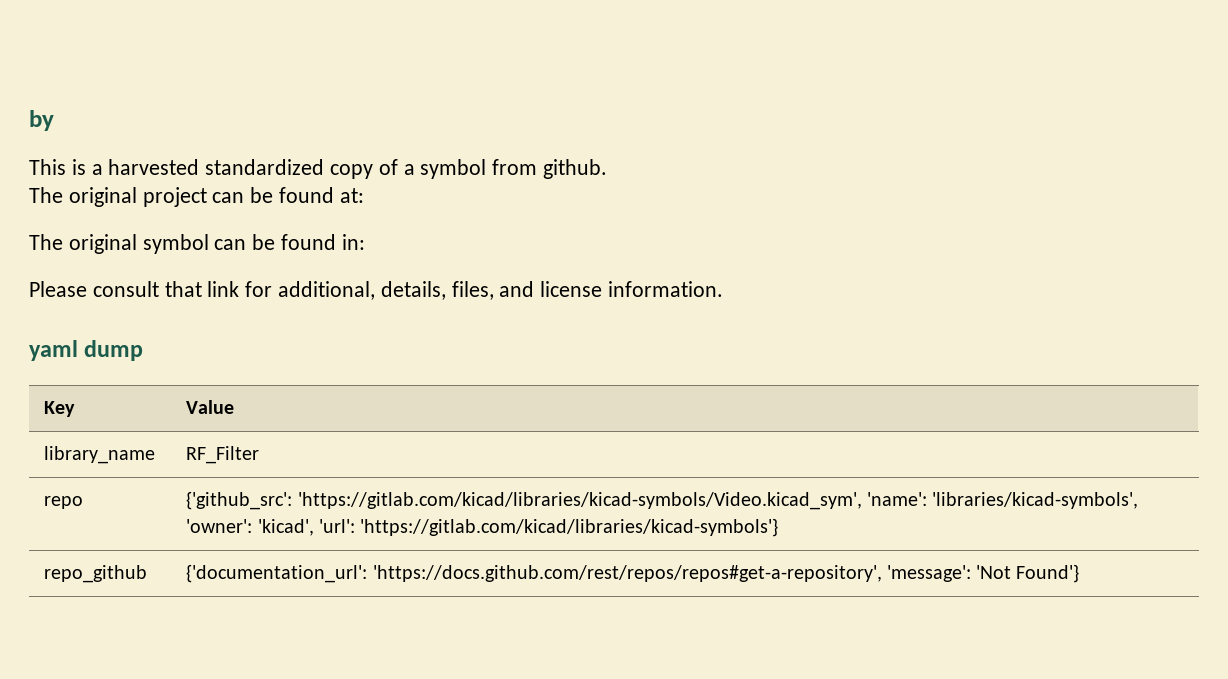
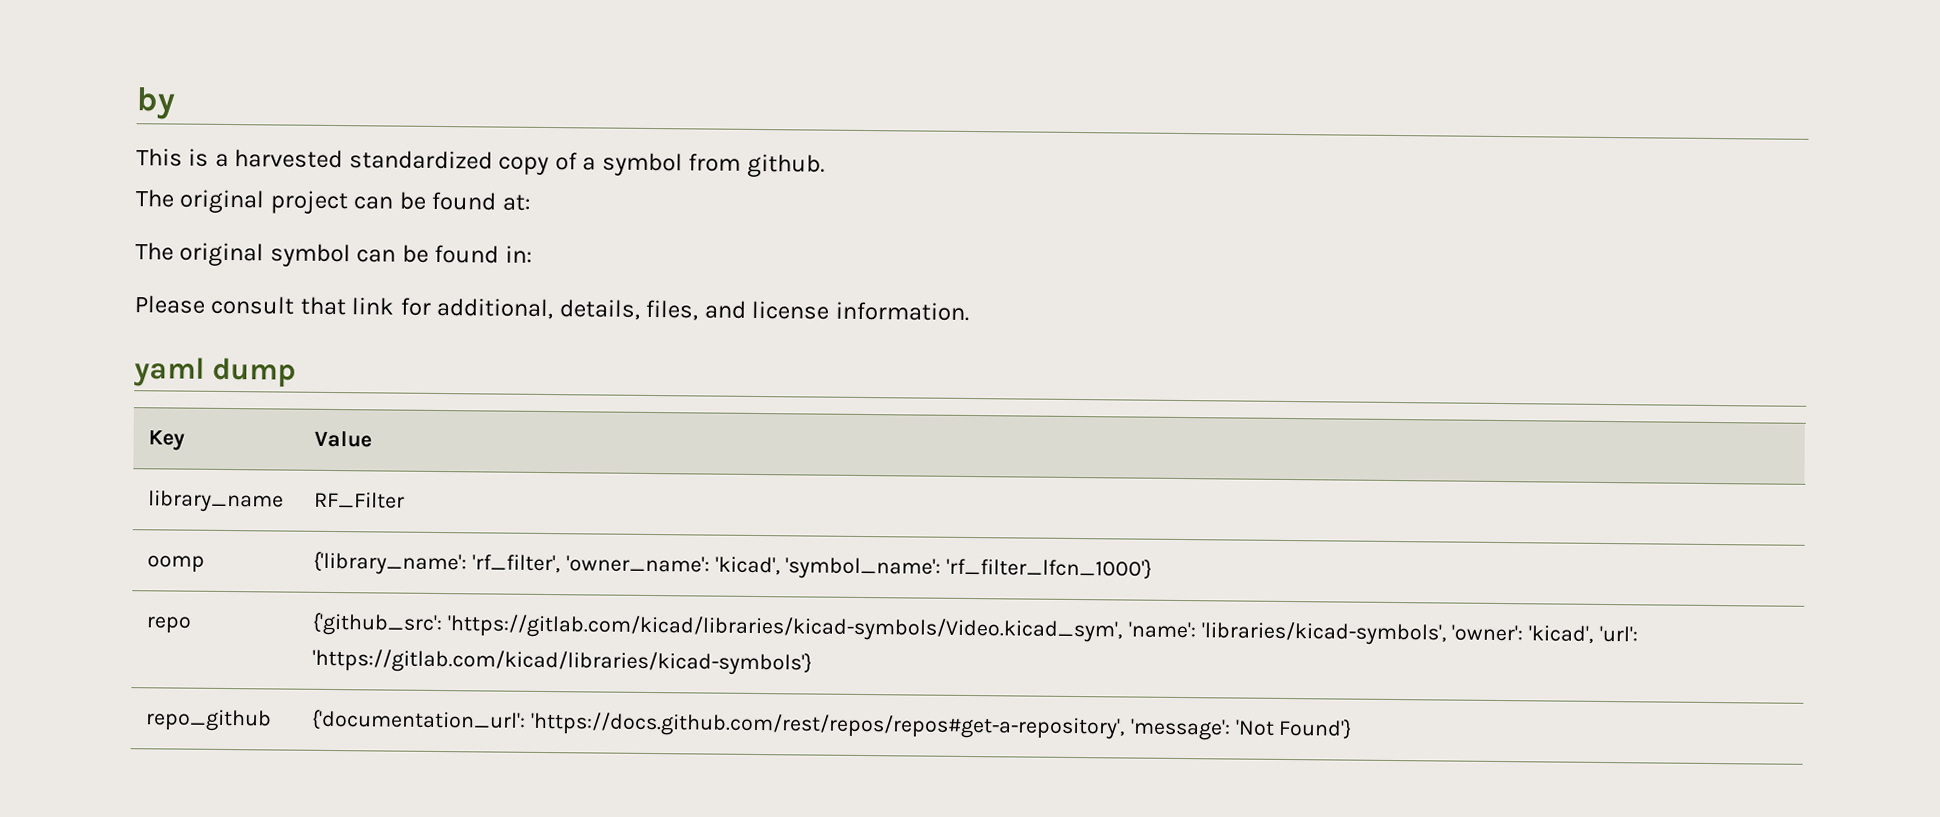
+ oomp | {'library_name': 'rf_filter', 'owner_name': 'kicad', 'symbol_name': 'rf_filter_lfcn_1000'}

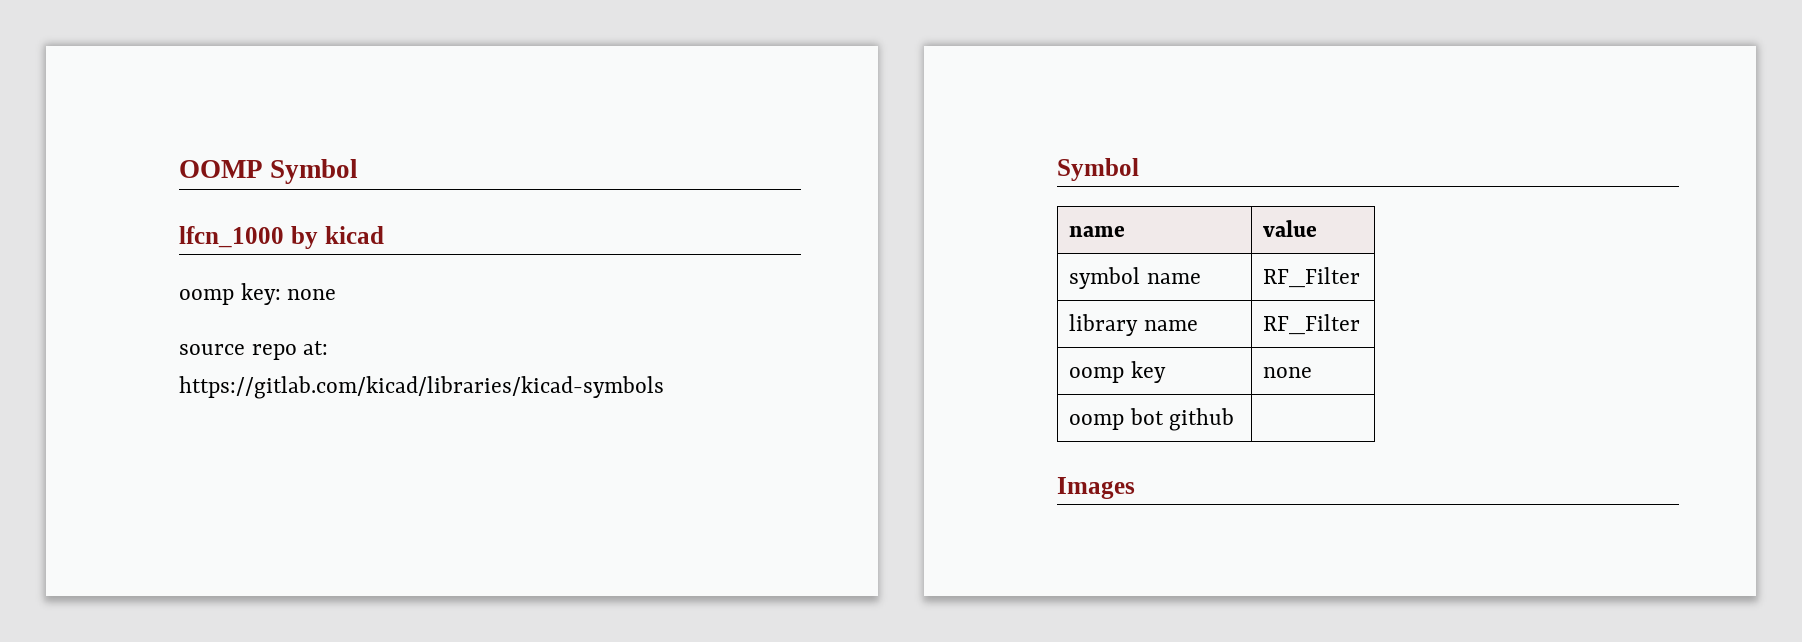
- by
- This is a harvested standardized copy of a symbol from github.
- The original project can be found at:
- The original symbol can be found in:
- Please consult that link for additional, details, files, and license information.
- yaml dump
- Key | Value
- library_name | RF_Filter
- oomp | {'library_name': 'rf_filter', 'owner_name': 'kicad', 'symbol_name': 'rf_filter_lfcn_1000'}
- repo | {'github_src': 'https://gitlab.com/kicad/libraries/kicad-symbols/Video.kicad_sym', 'name': 'libraries/kicad-symbols', 'owner': 'kicad', 'url': 'https://gitlab.com/kicad/libraries/kicad-symbols'}
- repo_github | {'documentation_url': 'https://docs.github.com/rest/repos/repos#get-a-repository', 'message': 'Not Found'}
+ OOMP Symbol
+ lfcn_1000 by kicad
+ oomp key: none
+ source repo at: https://gitlab.com/kicad/libraries/kicad-symbols
+ Symbol
+ name | value
+ symbol name | RF_Filter
+ library name | RF_Filter
+ oomp key | none
+ oomp bot github |
+ Images

